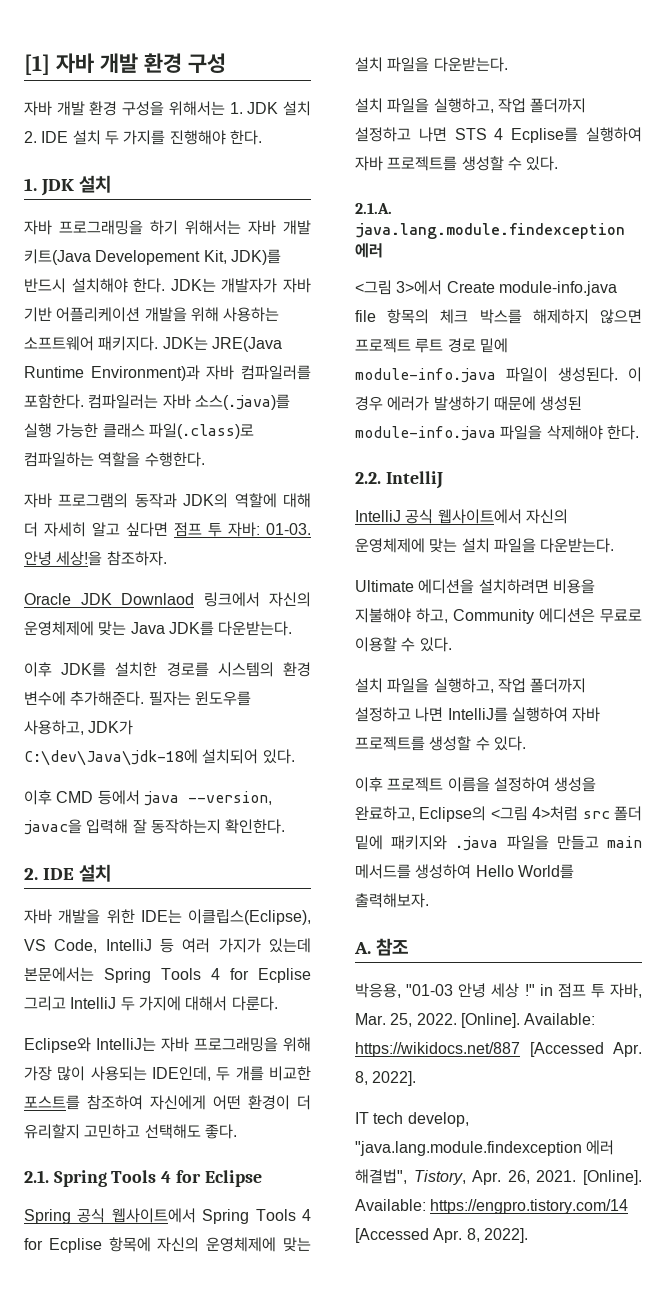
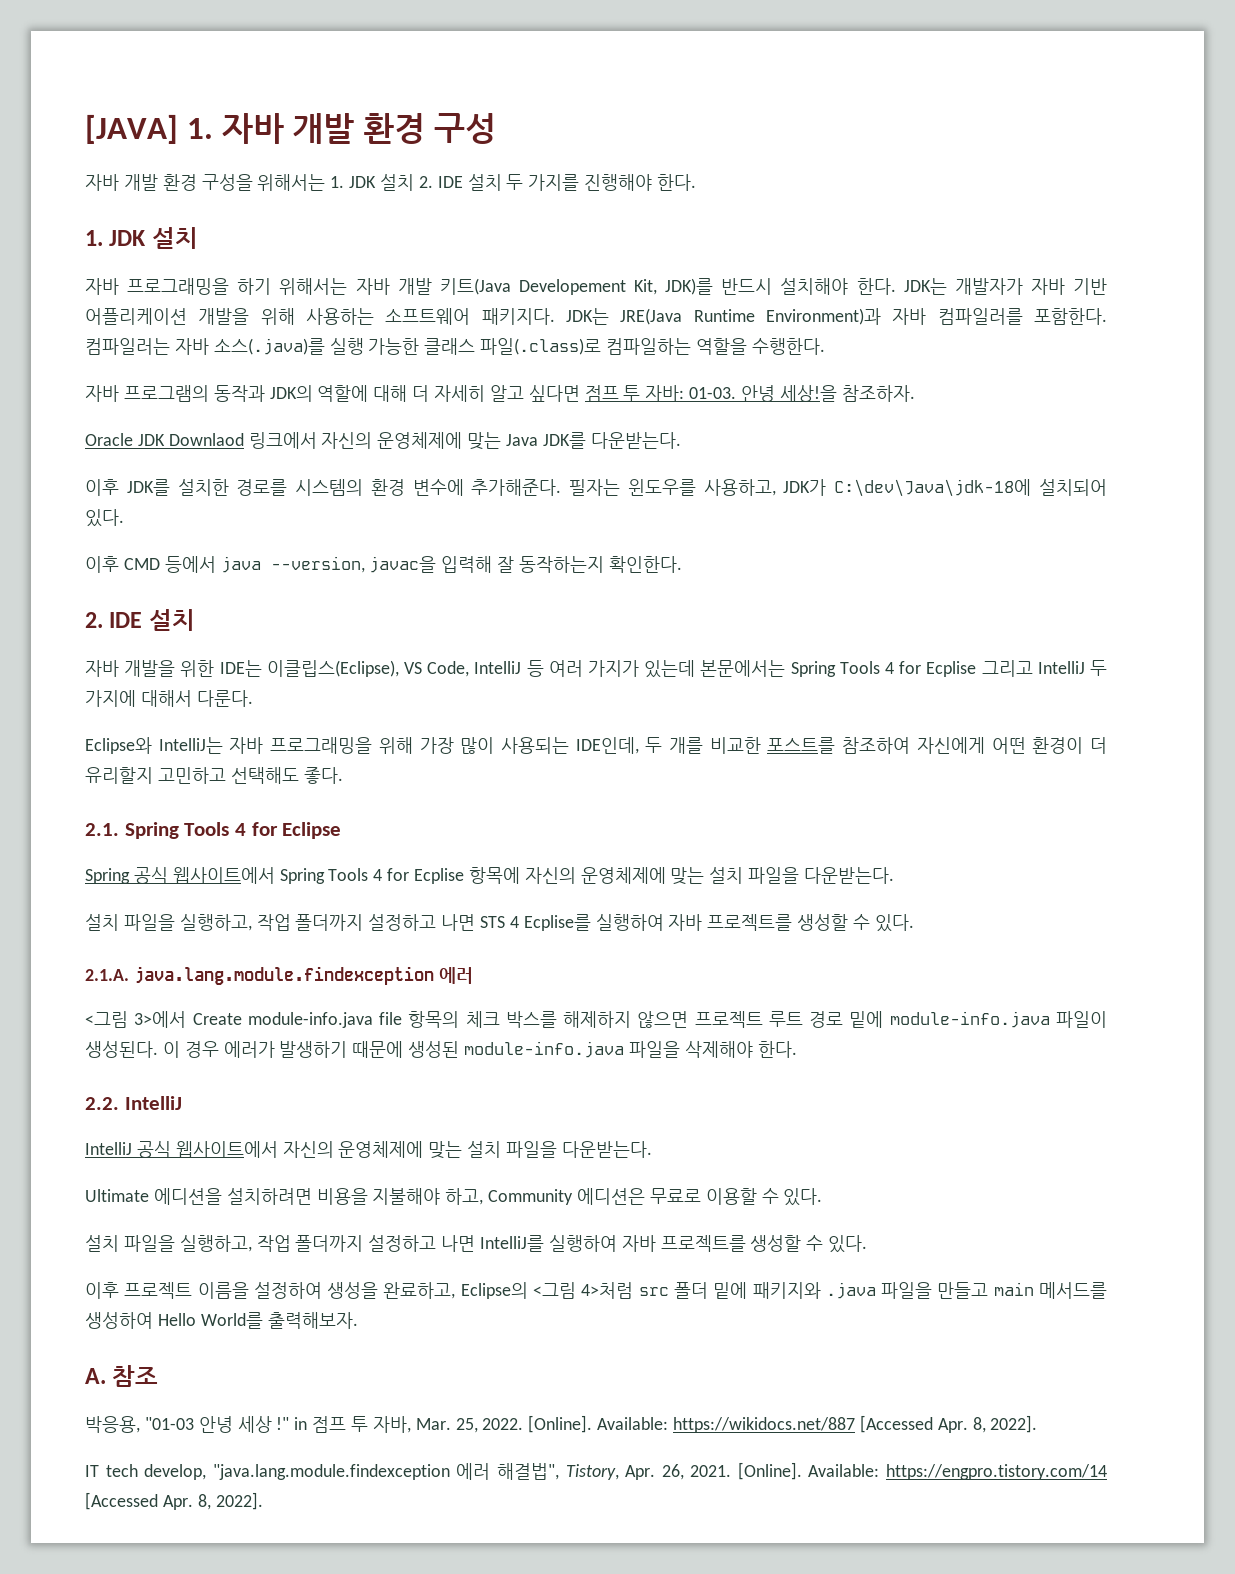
- [1] 자바 개발 환경 구성
+ [JAVA] 1. 자바 개발 환경 구성

